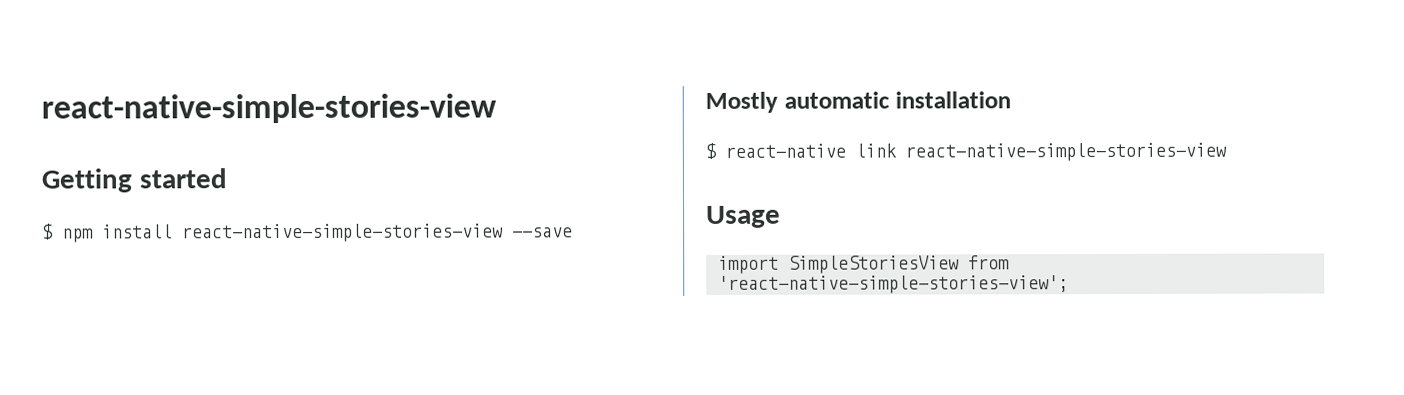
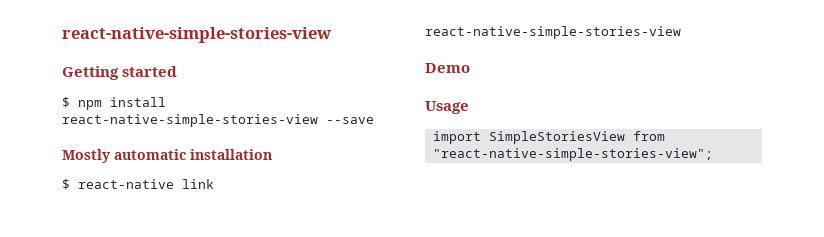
+ Demo
- import SimpleStoriesView from 'react-native-simple-stories-view';
+ import SimpleStoriesView from "react-native-simple-stories-view";

